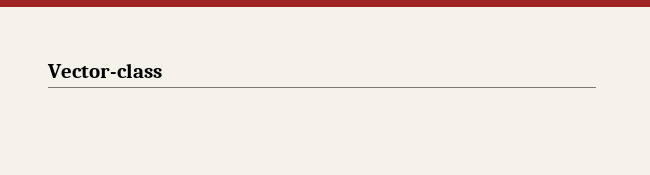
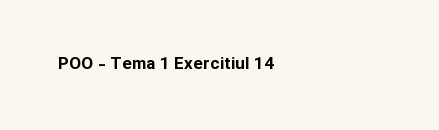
- Vector-class
+ POO - Tema 1 Exercitiul 14

